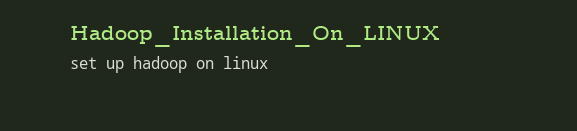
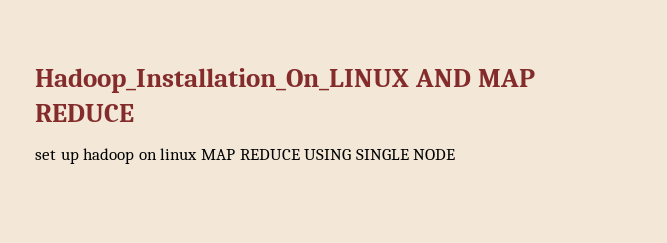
- Hadoop_Installation_On_LINUX
+ Hadoop_Installation_On_LINUX AND MAP REDUCE
- set up hadoop on linux
+ set up hadoop on linux MAP REDUCE USING SINGLE NODE

